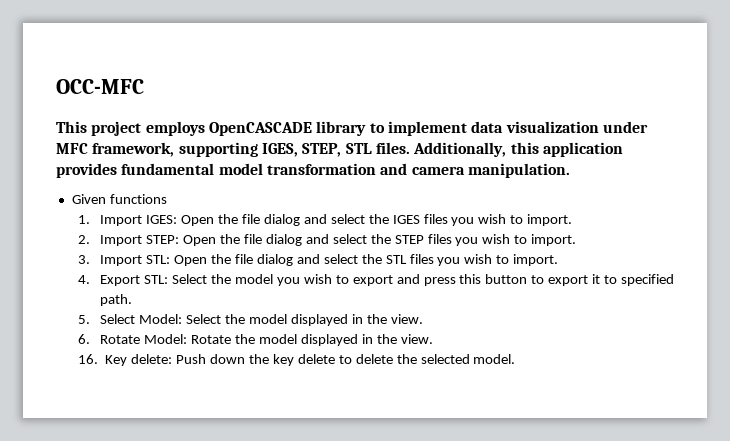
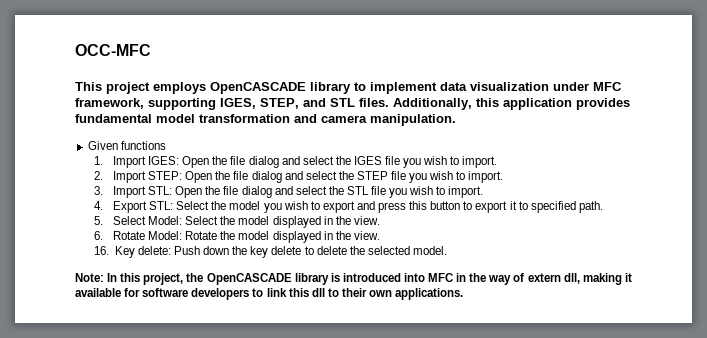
- This project employs OpenCASCADE library to implement data visualization under MFC framework, supporting IGES, STEP, STL files.
+ This project employs OpenCASCADE library to implement data visualization under MFC framework, supporting IGES, STEP, and STL files.
- 1. Import IGES: Open the file dialog and select the IGES files you wish to import.
+ 1. Import IGES: Open the file dialog and select the IGES file you wish to import.
- 2. Import STEP: Open the file dialog and select the STEP files you wish to import.
+ 2. Import STEP: Open the file dialog and select the STEP file you wish to import.
- 3. Import STL: Open the file dialog and select the STL files you wish to import.
+ 3. Import STL: Open the file dialog and select the STL file you wish to import.
+ Note: In this project, the OpenCASCADE library is introduced into MFC in the way of extern dll, making it available for software developers to link this dll to their own applications.

